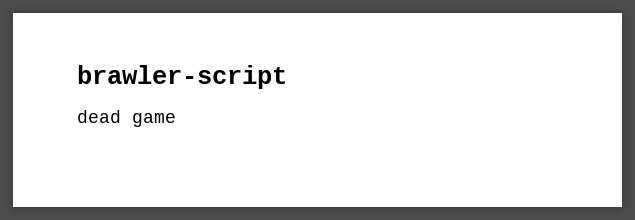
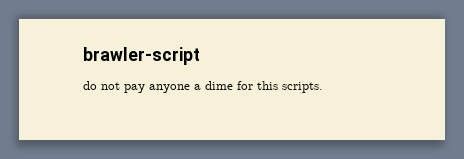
- dead game
+ do not pay anyone a dime for this scripts.

